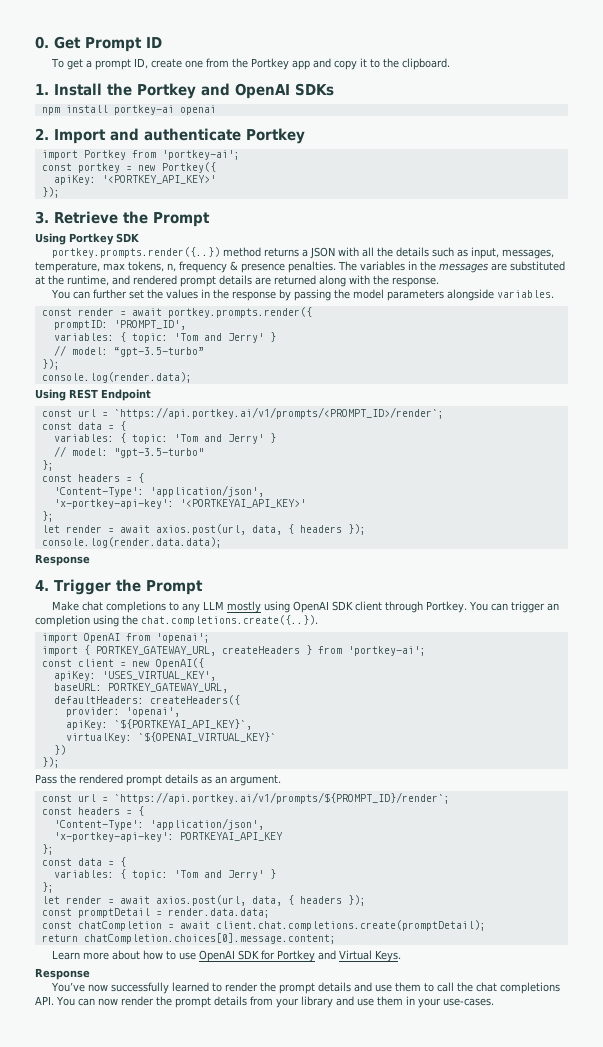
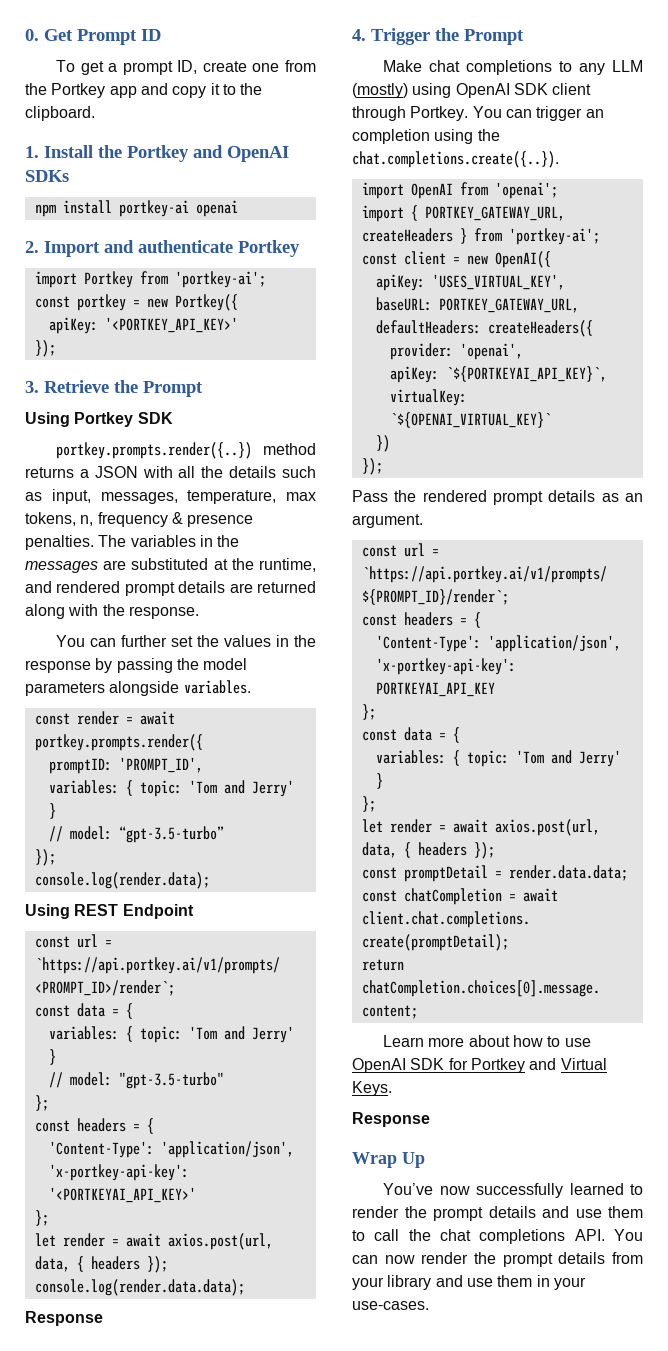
- Make chat completions to any LLM mostly using OpenAI SDK client through Portkey.
+ Make chat completions to any LLM (mostly) using OpenAI SDK client through Portkey.
+ Wrap Up

